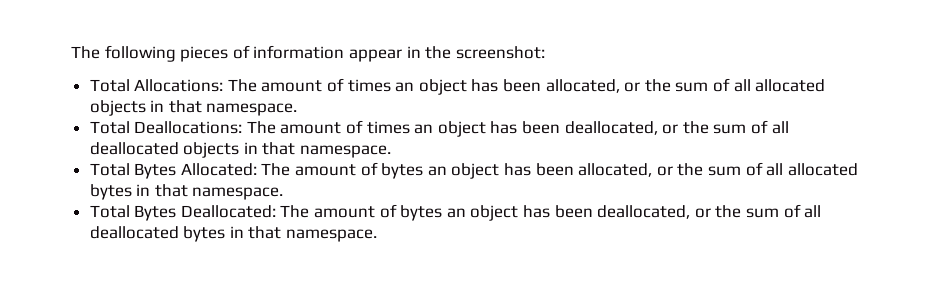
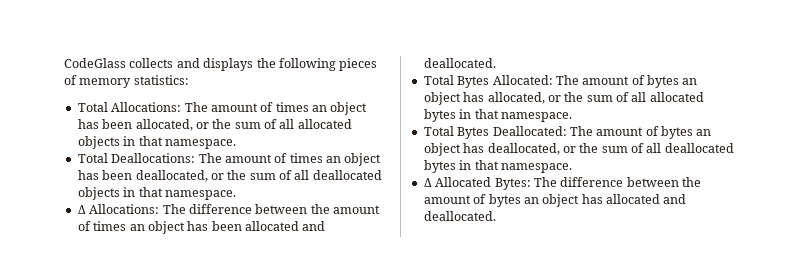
- The following pieces of information appear in the screenshot:
+ CodeGlass collects and displays the following pieces of memory statistics:
+ Δ Allocations: The difference between the amount of times an object has been allocated and deallocated.
- Total Bytes Allocated: The amount of bytes an object has been allocated, or the sum of all allocated bytes in that namespace.
+ Total Bytes Allocated: The amount of bytes an object has allocated, or the sum of all allocated bytes in that namespace.
- Total Bytes Deallocated: The amount of bytes an object has been deallocated, or the sum of all deallocated bytes in that namespace.
+ Total Bytes Deallocated: The amount of bytes an object has deallocated, or the sum of all deallocated bytes in that namespace.
+ Δ Allocated Bytes: The difference between the amount of bytes an object has allocated and deallocated.

